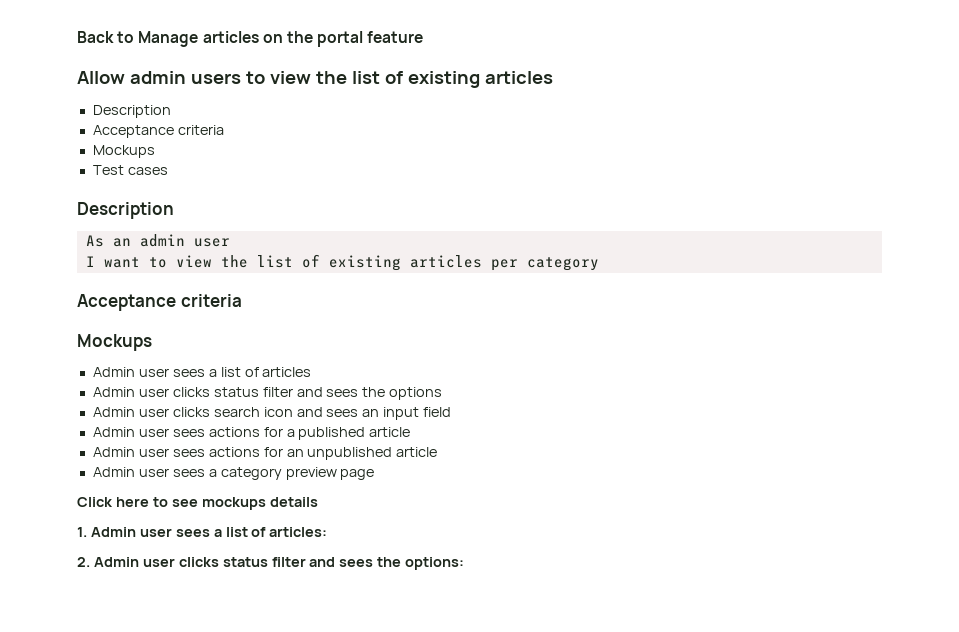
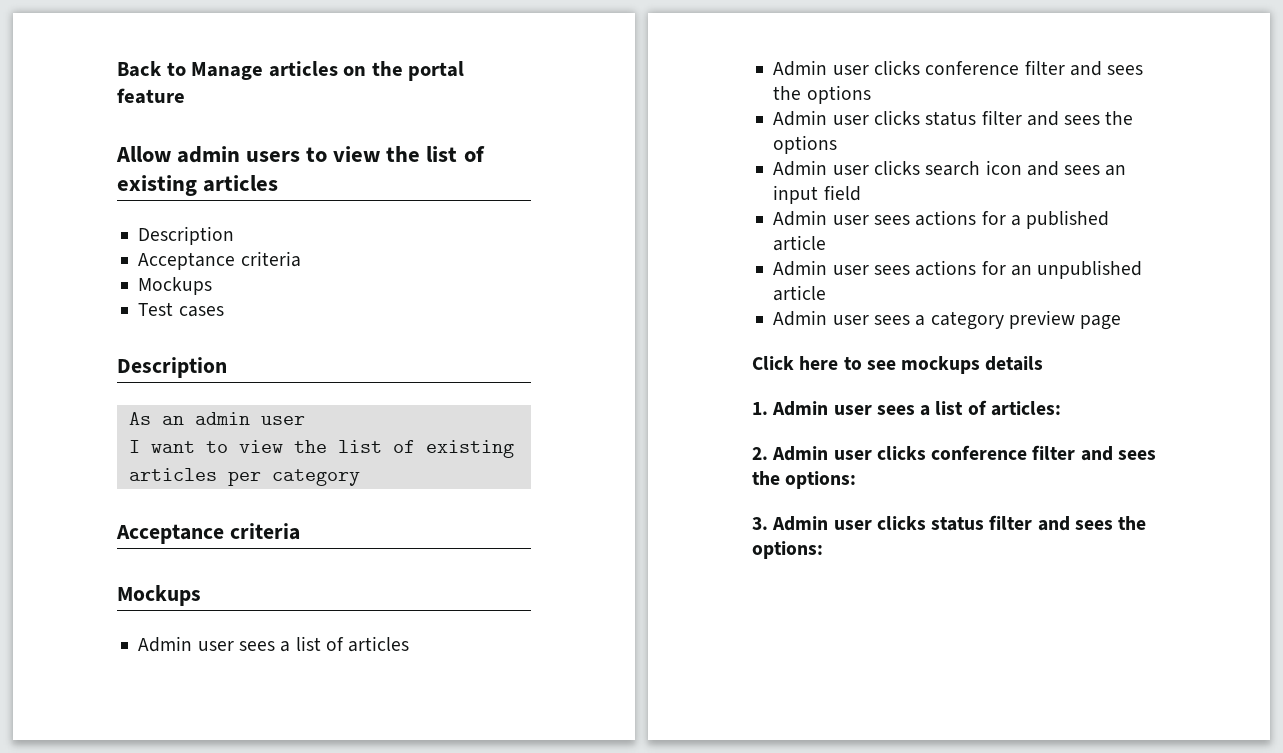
+ Admin user clicks conference filter and sees the options
- 2. Admin user clicks status filter and sees the options:
+ 2. Admin user clicks conference filter and sees the options:
+ 3. Admin user clicks status filter and sees the options:

